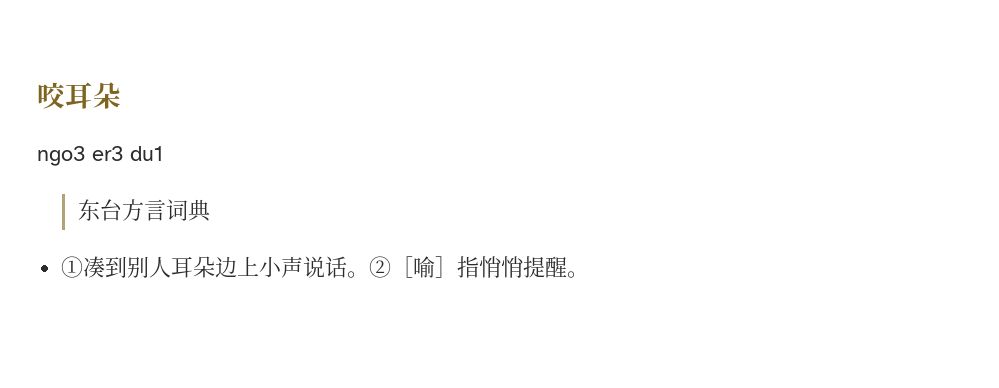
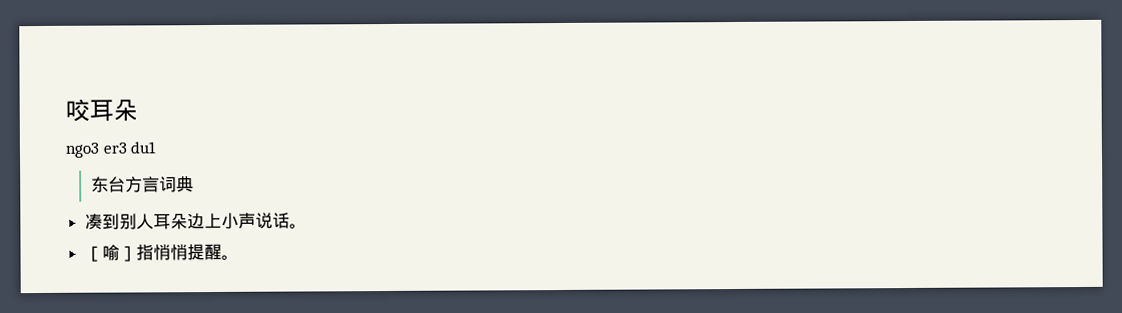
- ①凑到别人耳朵边上小声说话。②［喻］指悄悄提醒。
+ 凑到别人耳朵边上小声说话。
+ ［喻］指悄悄提醒。

